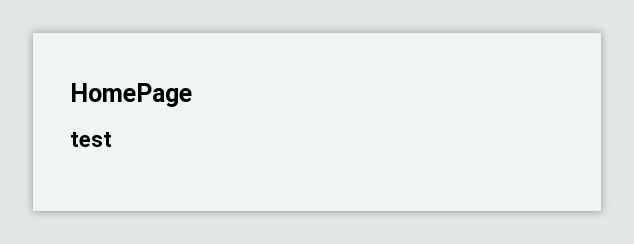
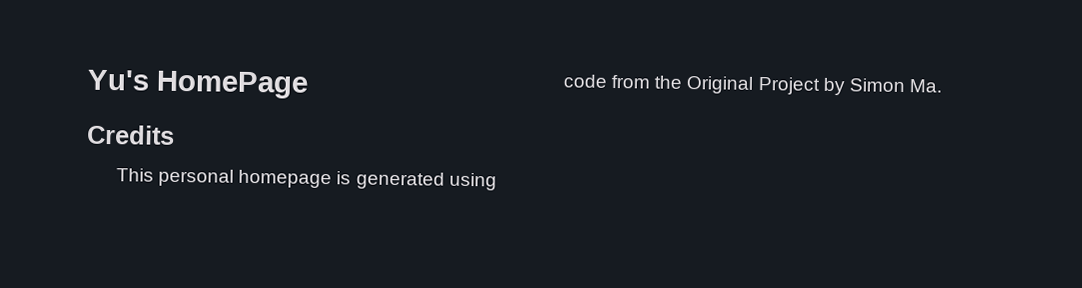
- HomePage
+ Yu's HomePage
- test
+ Credits
+ This personal homepage is generated using code from the Original Project by Simon Ma.

